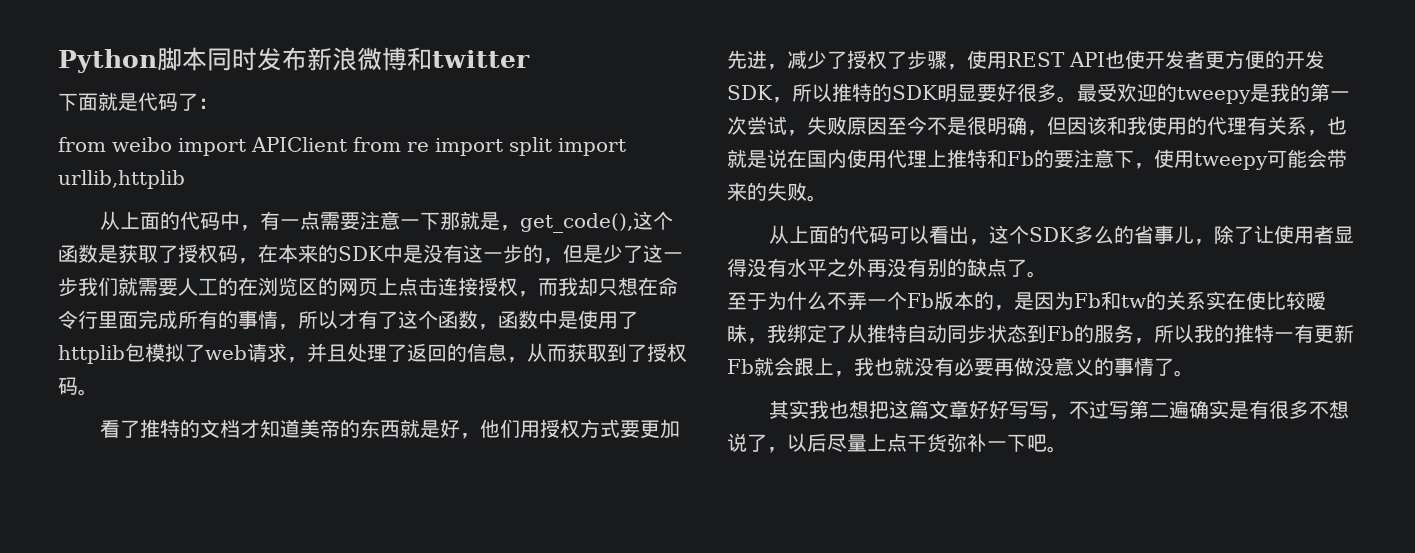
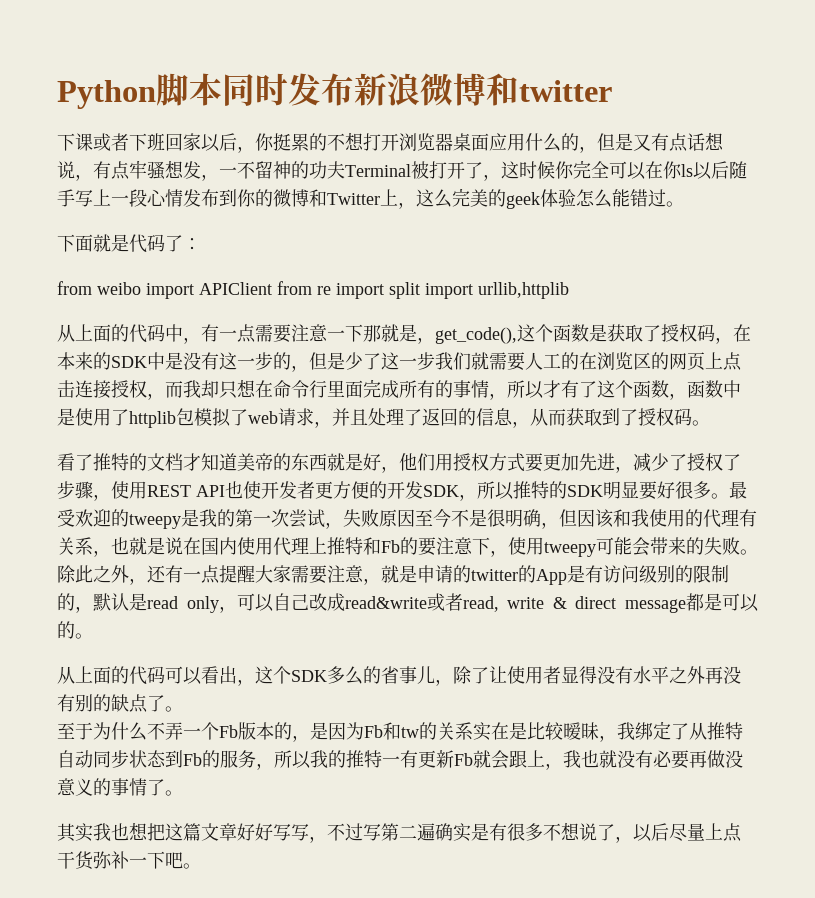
+ 下课或者下班回家以后，你挺累的不想打开浏览器桌面应用什么的，但是又有点话想说，有点牢骚想发，一不留神的功夫Terminal被打开了，这时候你完全可以在你ls以后随手写上一段心情发布到你的微博和Twitter上，这么完美的geek体验怎么能错过。
+ 除此之外，还有一点提醒大家需要注意，就是申请的twitter的App是有访问级别的限制的，默认是read only，可以自己改成read&write或者read, write & direct message都是可以的。
- 至于为什么不弄一个Fb版本的，是因为Fb和tw的关系实在使比较暧昧，我绑定了从推特自动同步状态到Fb的服务，所以我的推特一有更新Fb就会跟上，我也就没有必要再做没意义的事情了。
+ 至于为什么不弄一个Fb版本的，是因为Fb和tw的关系实在是比较暧昧，我绑定了从推特自动同步状态到Fb的服务，所以我的推特一有更新Fb就会跟上，我也就没有必要再做没意义的事情了。

